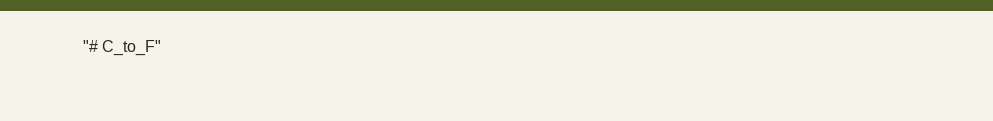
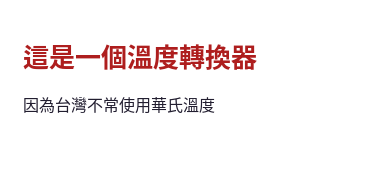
- "# C_to_F"
+ 這是一個溫度轉換器
+ 因為台灣不常使用華氏溫度

